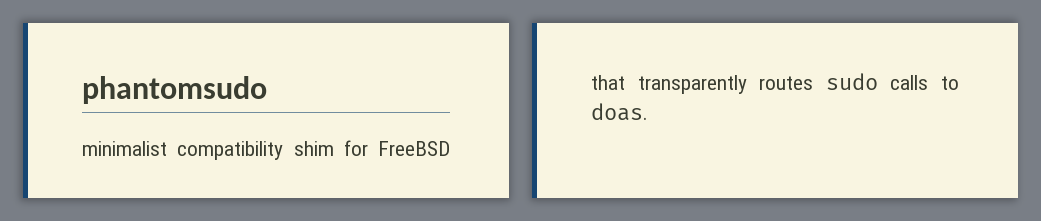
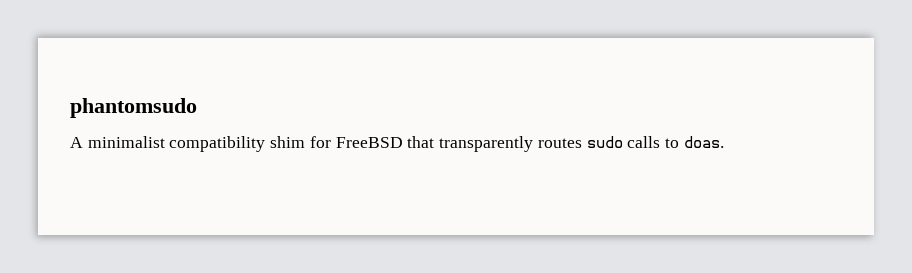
- minimalist compatibility shim for FreeBSD that transparently routes sudo calls to doas.
+ A minimalist compatibility shim for FreeBSD that transparently routes sudo calls to doas.

